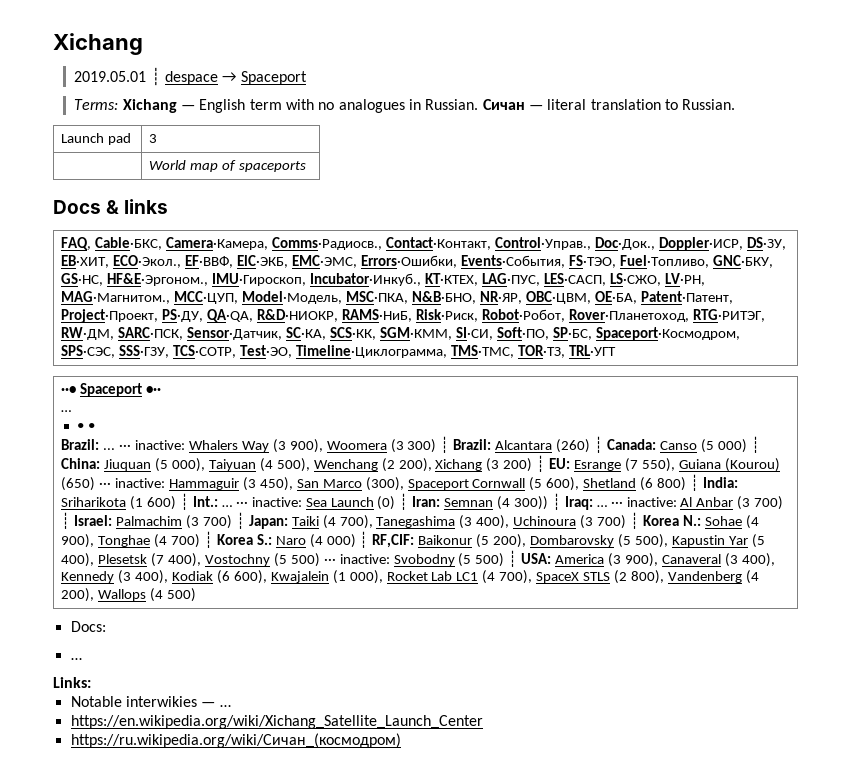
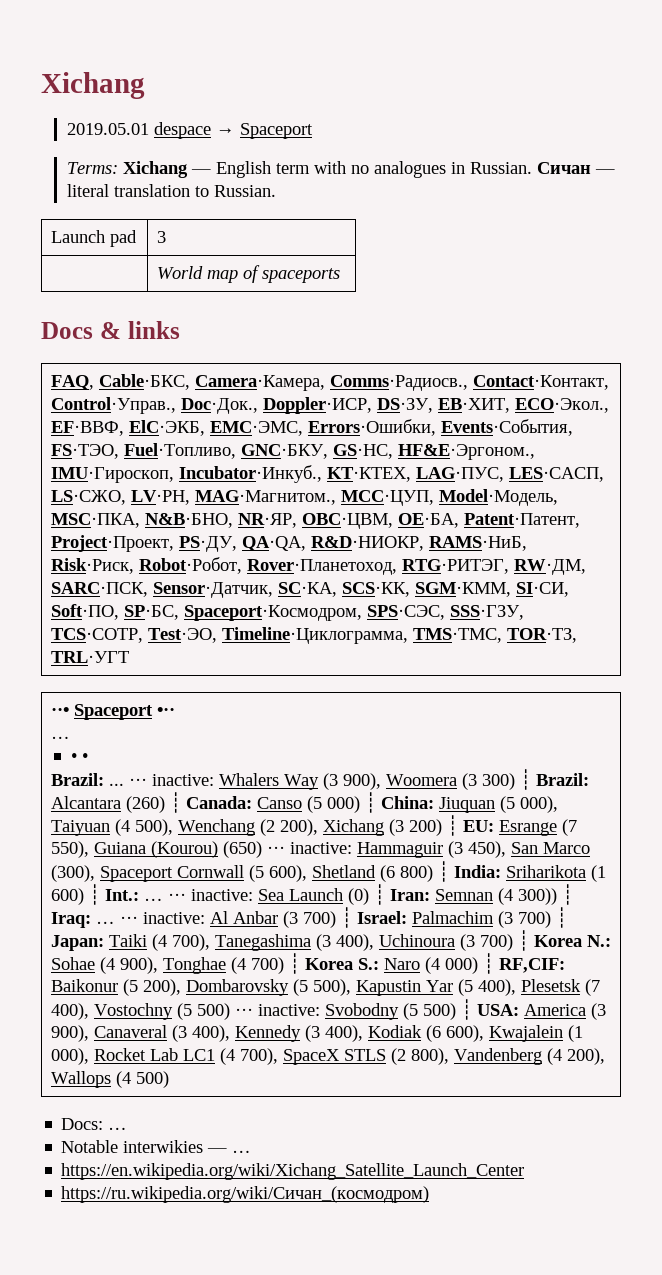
- 2019.05.01 ┊ despace → Spaceport
+ 2019.05.01 despace → Spaceport
- Docs:
- …
- Links:
+ Docs: …

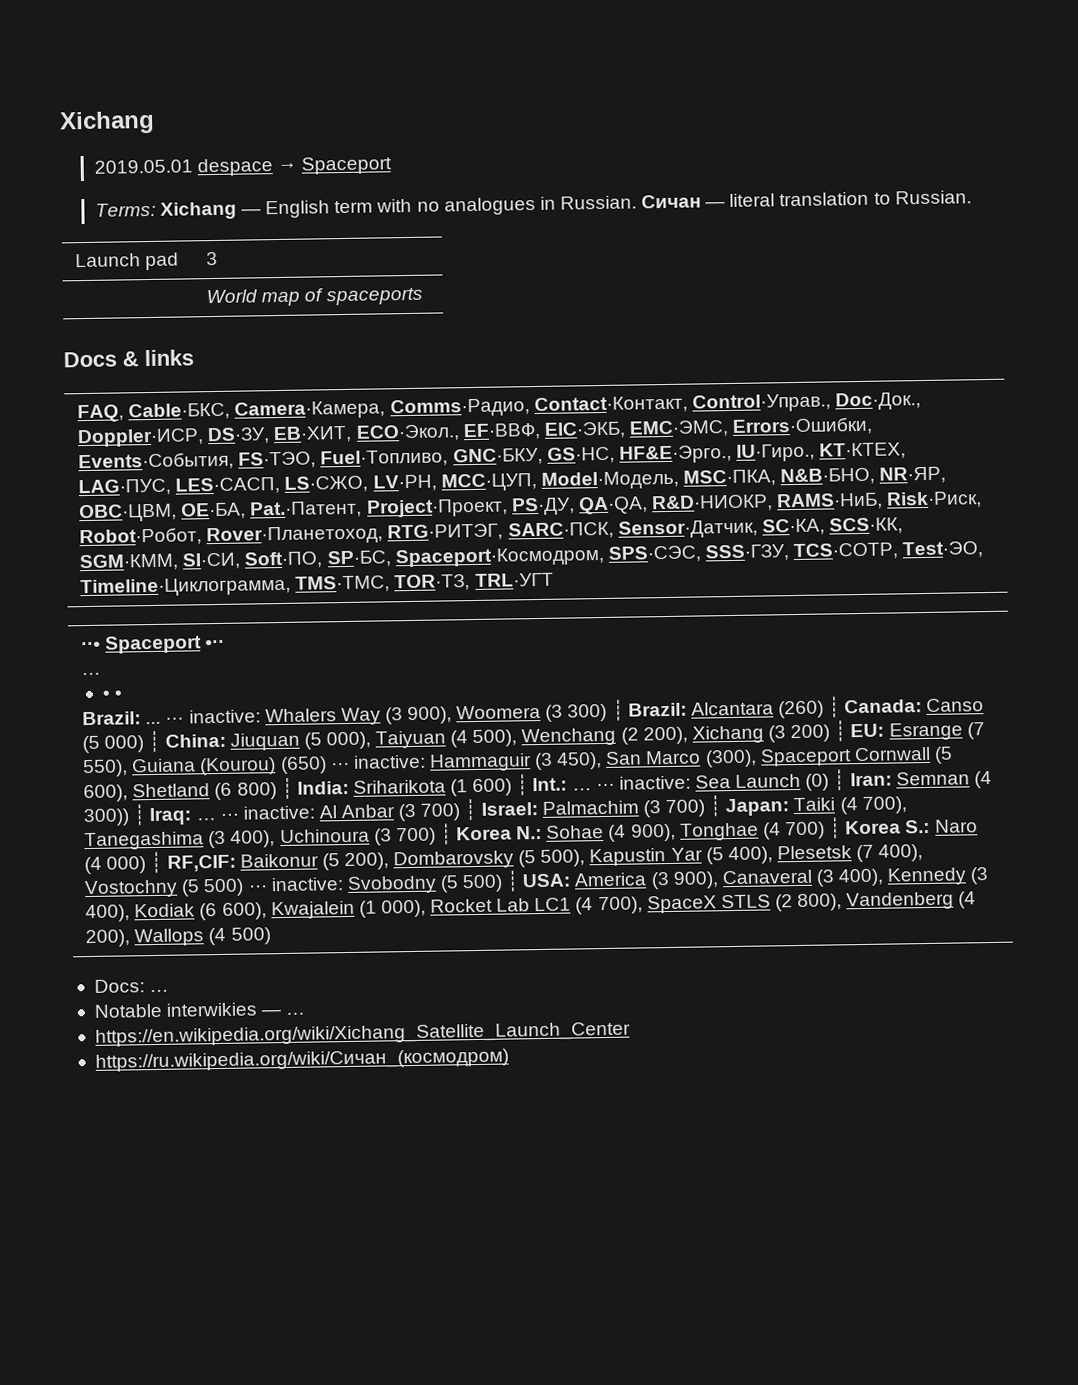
- FAQ, Cable·БКС, Camera·Камера, Comms·Радиосв., Contact·Контакт, Control·Управ., Doc·Док., Doppler·ИСР, DS·ЗУ, EB·ХИТ, ECO·Экол., EF·ВВФ, ElC·ЭКБ, EMC·ЭМС, Errors·Ошибки, Events·События, FS·ТЭО, Fuel·Топливо, GNC·БКУ, GS·НС, HF&E·Эргоном., IMU·Гироскоп, Incubator·Инкуб., KT·КТЕХ, LAG·ПУC, LES·САСП, LS·СЖО, LV·РН, MAG·Магнитом., MCC·ЦУП, Model·Модель, MSC·ПКА, N&B·БНО, NR·ЯР, OBC·ЦВМ, OE·БА, Patent·Патент, Project·Проект, PS·ДУ, QA·QA, R&D·НИОКР, RAMS·НиБ, Risk·Риск, Robot·Робот, Rover·Планетоход, RTG·РИТЭГ, RW·ДМ, SARC·ПСК, Sensor·Датчик, SC·КА, SCS·КК, SGM·КММ, SI·СИ, Soft·ПО, SP·БС, Spaceport·Космодром, SPS·СЭС, SSS·ГЗУ, TCS·СОТР, Test·ЭО, Timeline·Циклограмма, TMS·ТМС, TOR·ТЗ, TRL·УГТ
+ FAQ, Cable·БКС, Camera·Камера, Comms·Радио, Contact·Контакт, Control·Управ., Doc·Док., Doppler·ИСР, DS·ЗУ, EB·ХИТ, ECO·Экол., EF·ВВФ, ElC·ЭКБ, EMC·ЭМС, Errors·Ошибки, Events·События, FS·ТЭО, Fuel·Топливо, GNC·БКУ, GS·НС, HF&E·Эрго., IU·Гиро., KT·КТЕХ, LAG·ПУC, LES·САСП, LS·СЖО, LV·РН, MCC·ЦУП, Model·Модель, MSC·ПКА, N&B·БНО, NR·ЯР, OBC·ЦВМ, OE·БА, Pat.·Патент, Project·Проект, PS·ДУ, QA·QA, R&D·НИОКР, RAMS·НиБ, Risk·Риск, Robot·Робот, Rover·Планетоход, RTG·РИТЭГ, SARC·ПСК, Sensor·Датчик, SC·КА, SCS·КК, SGM·КММ, SI·СИ, Soft·ПО, SP·БС, Spaceport·Космодром, SPS·СЭС, SSS·ГЗУ, TCS·СОТР, Test·ЭО, Timeline·Циклограмма, TMS·ТМС, TOR·ТЗ, TRL·УГТ

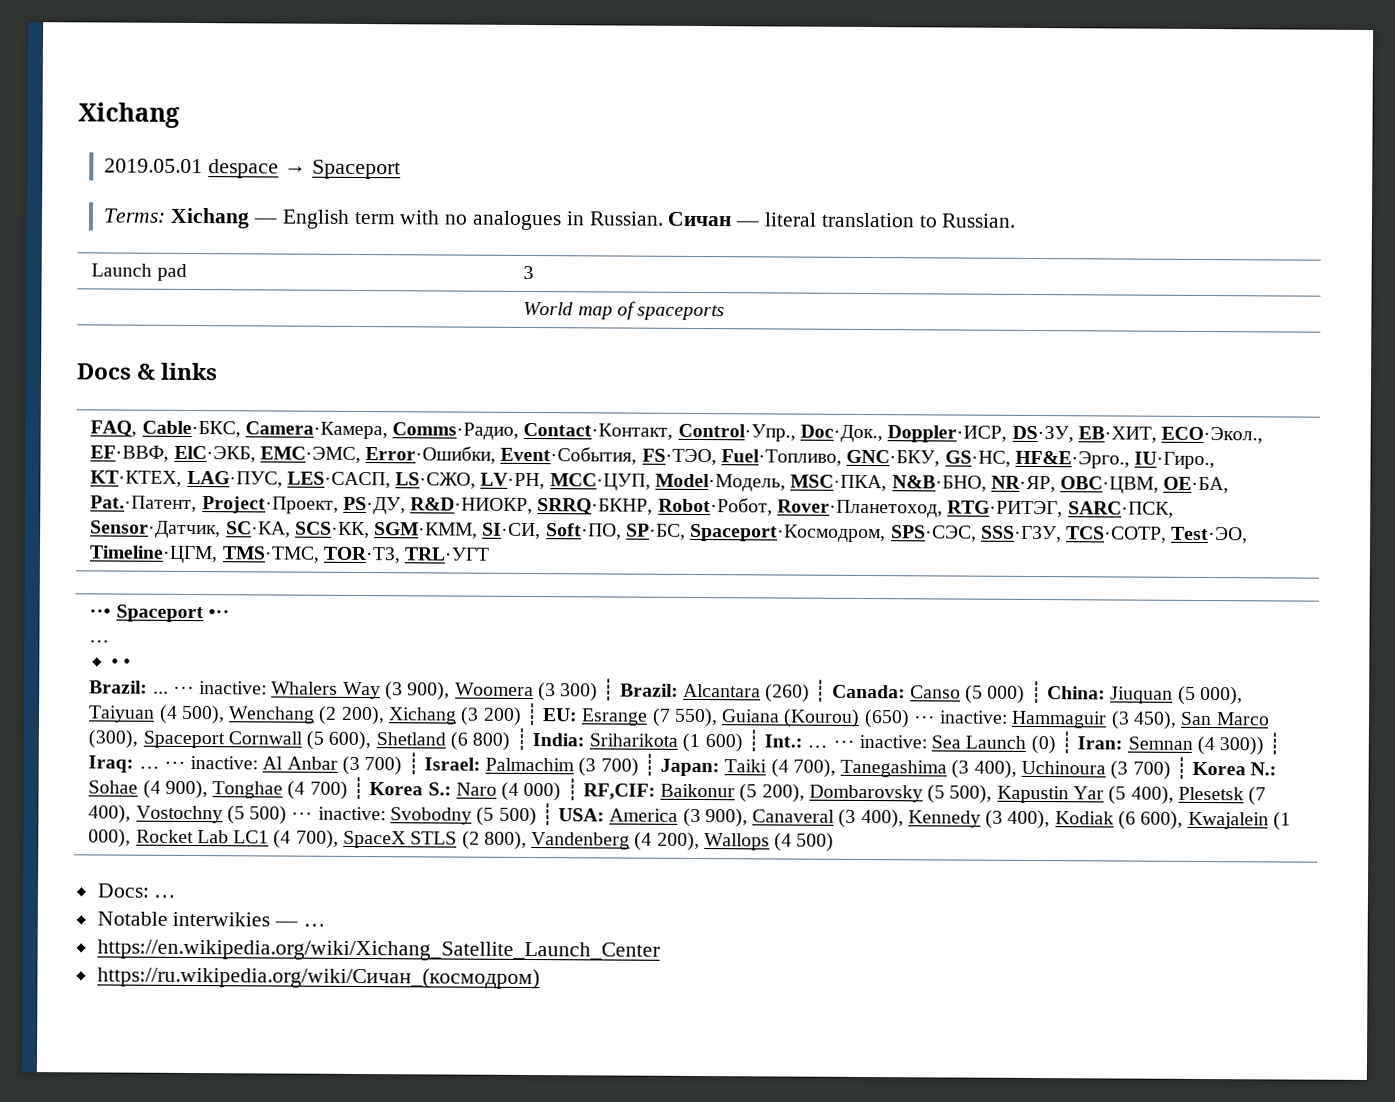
- FAQ, Cable·БКС, Camera·Камера, Comms·Радио, Contact·Контакт, Control·Управ., Doc·Док., Doppler·ИСР, DS·ЗУ, EB·ХИТ, ECO·Экол., EF·ВВФ, ElC·ЭКБ, EMC·ЭМС, Errors·Ошибки, Events·События, FS·ТЭО, Fuel·Топливо, GNC·БКУ, GS·НС, HF&E·Эрго., IU·Гиро., KT·КТЕХ, LAG·ПУC, LES·САСП, LS·СЖО, LV·РН, MCC·ЦУП, Model·Модель, MSC·ПКА, N&B·БНО, NR·ЯР, OBC·ЦВМ, OE·БА, Pat.·Патент, Project·Проект, PS·ДУ, QA·QA, R&D·НИОКР, RAMS·НиБ, Risk·Риск, Robot·Робот, Rover·Планетоход, RTG·РИТЭГ, SARC·ПСК, Sensor·Датчик, SC·КА, SCS·КК, SGM·КММ, SI·СИ, Soft·ПО, SP·БС, Spaceport·Космодром, SPS·СЭС, SSS·ГЗУ, TCS·СОТР, Test·ЭО, Timeline·Циклограмма, TMS·ТМС, TOR·ТЗ, TRL·УГТ
+ FAQ, Cable·БКС, Camera·Камера, Comms·Радио, Contact·Контакт, Control·Упр., Doc·Док., Doppler·ИСР, DS·ЗУ, EB·ХИТ, ECO·Экол., EF·ВВФ, ElC·ЭКБ, EMC·ЭМС, Error·Ошибки, Event·События, FS·ТЭО, Fuel·Топливо, GNC·БКУ, GS·НС, HF&E·Эрго., IU·Гиро., KT·КТЕХ, LAG·ПУC, LES·САСП, LS·СЖО, LV·РН, MCC·ЦУП, Model·Модель, MSC·ПКА, N&B·БНО, NR·ЯР, OBC·ЦВМ, OE·БА, Pat.·Патент, Project·Проект, PS·ДУ, R&D·НИОКР, SRRQ·БКНР, Robot·Робот, Rover·Планетоход, RTG·РИТЭГ, SARC·ПСК, Sensor·Датчик, SC·КА, SCS·КК, SGM·КММ, SI·СИ, Soft·ПО, SP·БС, Spaceport·Космодром, SPS·СЭС, SSS·ГЗУ, TCS·СОТР, Test·ЭО, Timeline·ЦГМ, TMS·ТМС, TOR·ТЗ, TRL·УГТ

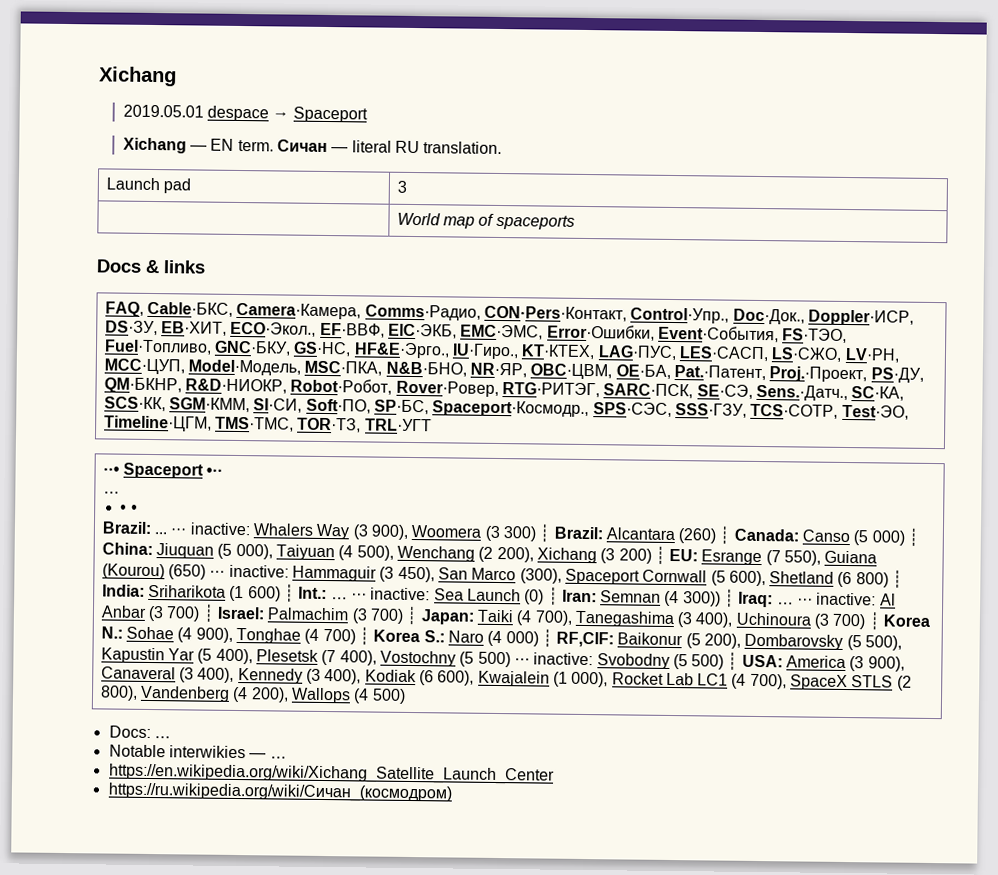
- Terms: Xichang — English term with no analogues in Russian. Сичан — literal translation to Russian.
+ Xichang — EN term. Сичан — literal RU translation.
- FAQ, Cable·БКС, Camera·Камера, Comms·Радио, Contact·Контакт, Control·Упр., Doc·Док., Doppler·ИСР, DS·ЗУ, EB·ХИТ, ECO·Экол., EF·ВВФ, ElC·ЭКБ, EMC·ЭМС, Error·Ошибки, Event·События, FS·ТЭО, Fuel·Топливо, GNC·БКУ, GS·НС, HF&E·Эрго., IU·Гиро., KT·КТЕХ, LAG·ПУC, LES·САСП, LS·СЖО, LV·РН, MCC·ЦУП, Model·Модель, MSC·ПКА, N&B·БНО, NR·ЯР, OBC·ЦВМ, OE·БА, Pat.·Патент, Project·Проект, PS·ДУ, R&D·НИОКР, SRRQ·БКНР, Robot·Робот, Rover·Планетоход, RTG·РИТЭГ, SARC·ПСК, Sensor·Датчик, SC·КА, SCS·КК, SGM·КММ, SI·СИ, Soft·ПО, SP·БС, Spaceport·Космодром, SPS·СЭС, SSS·ГЗУ, TCS·СОТР, Test·ЭО, Timeline·ЦГМ, TMS·ТМС, TOR·ТЗ, TRL·УГТ
+ FAQ, Cable·БКС, Camera·Камера, Comms·Радио, CON·Pers·Контакт, Control·Упр., Doc·Док., Doppler·ИСР, DS·ЗУ, EB·ХИТ, ECO·Экол., EF·ВВФ, ElC·ЭКБ, EMC·ЭМС, Error·Ошибки, Event·События, FS·ТЭО, Fuel·Топливо, GNC·БКУ, GS·НС, HF&E·Эрго., IU·Гиро., KT·КТЕХ, LAG·ПУC, LES·САСП, LS·СЖО, LV·РН, MCC·ЦУП, Model·Модель, MSC·ПКА, N&B·БНО, NR·ЯР, OBC·ЦВМ, OE·БА, Pat.·Патент, Proj.·Проект, PS·ДУ, QM·БКНР, R&D·НИОКР, Robot·Робот, Rover·Ровер, RTG·РИТЭГ, SARC·ПСК, SE·СЭ, Sens.·Датч., SC·КА, SCS·КК, SGM·КММ, SI·СИ, Soft·ПО, SP·БС, Spaceport·Космодр., SPS·СЭС, SSS·ГЗУ, TCS·СОТР, Test·ЭО, Timeline·ЦГМ, TMS·ТМС, TOR·ТЗ, TRL·УГТ

